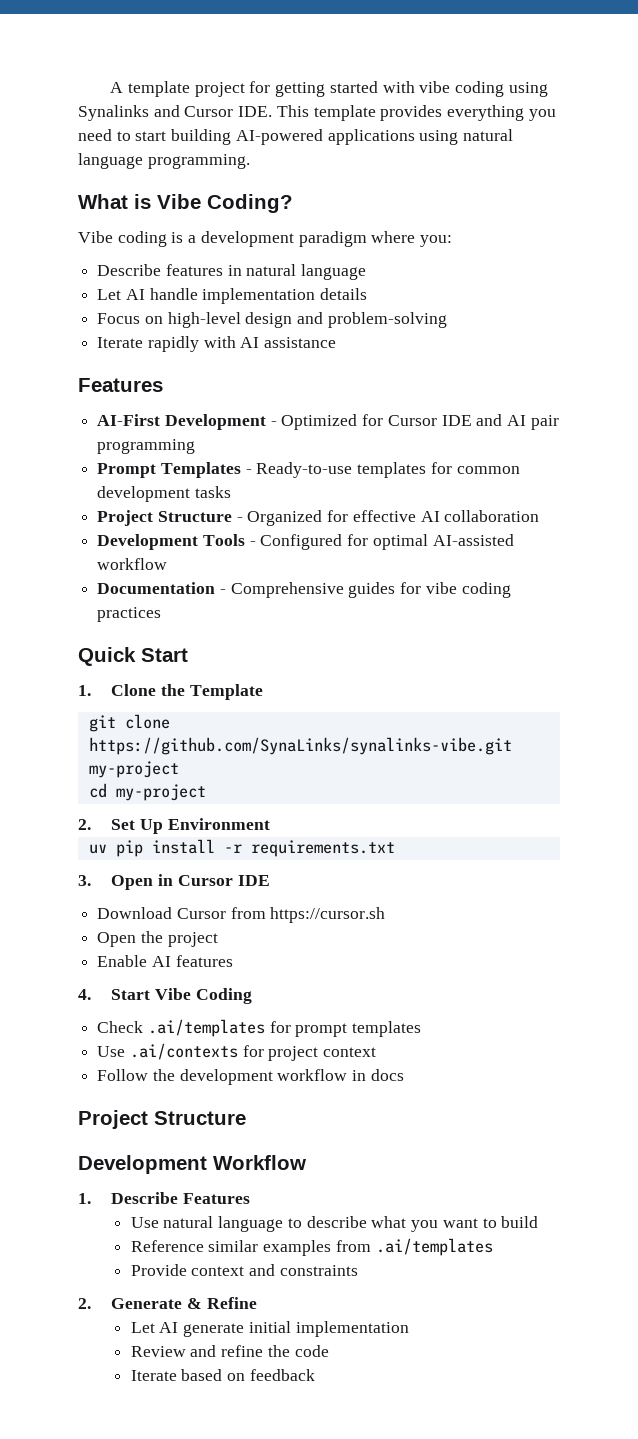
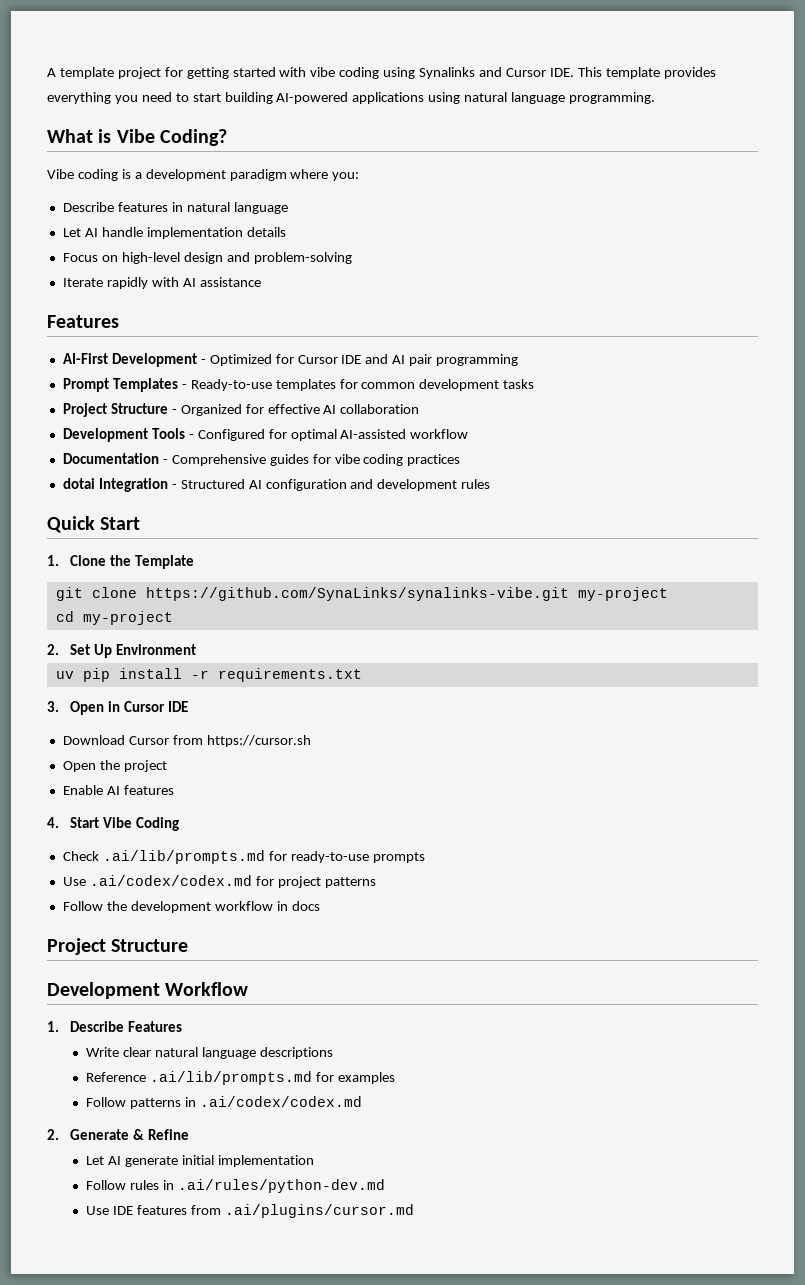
+ dotai Integration - Structured AI configuration and development rules
- Check .ai/templates for prompt templates
- Use .ai/contexts for project context
+ Check .ai/lib/prompts.md for ready-to-use prompts
+ Use .ai/codex/codex.md for project patterns
- Use natural language to describe what you want to build
+ Write clear natural language descriptions
- Reference similar examples from .ai/templates
- Provide context and constraints
+ Reference .ai/lib/prompts.md for examples
+ Follow patterns in .ai/codex/codex.md
- Review and refine the code
- Iterate based on feedback
+ Follow rules in .ai/rules/python-dev.md
+ Use IDE features from .ai/plugins/cursor.md

